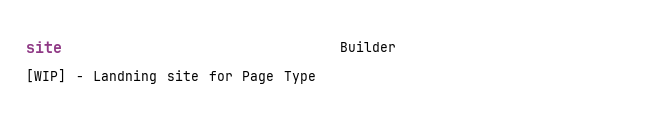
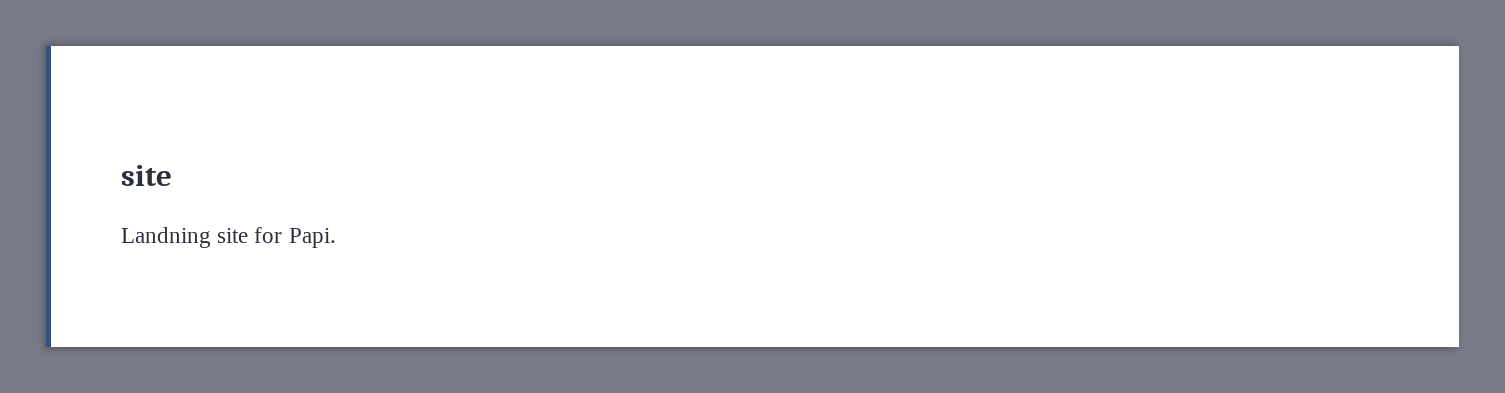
- [WIP] - Landning site for Page Type Builder
+ Landning site for Papi.

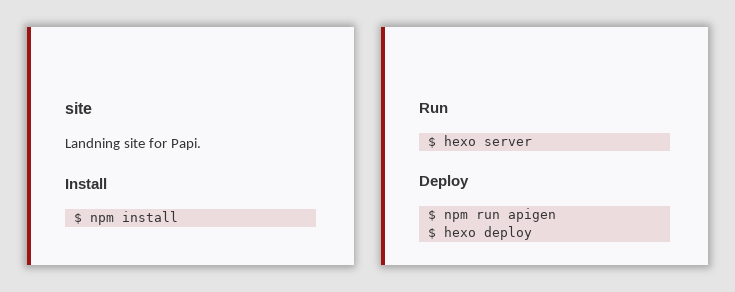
+ Install
+ $ npm install
+ Run
+ $ hexo server
+ Deploy
+ $ npm run apigen
+ $ hexo deploy

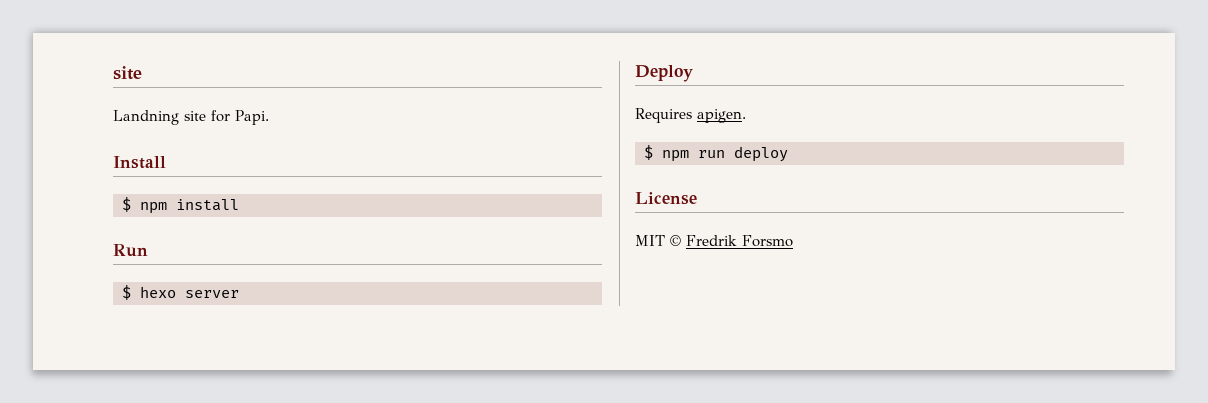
+ Requires apigen.
- $ npm run apigen
- $ hexo deploy
+ $ npm run deploy
+ License
+ MIT © Fredrik Forsmo

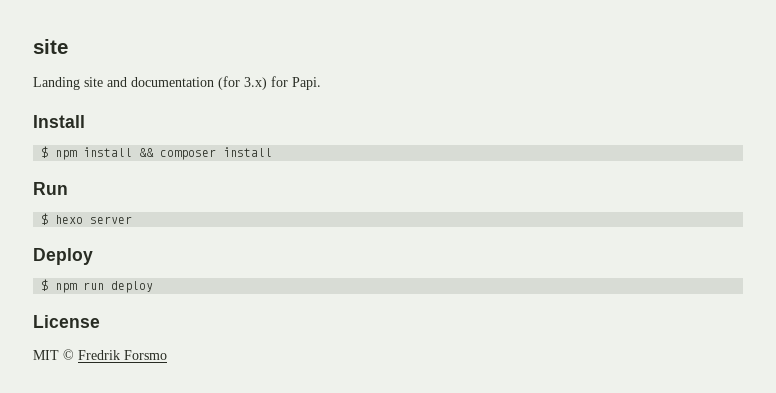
- Landning site for Papi.
+ Landing site and documentation (for 3.x) for Papi.
- $ npm install
+ $ npm install && composer install
- Requires apigen.

